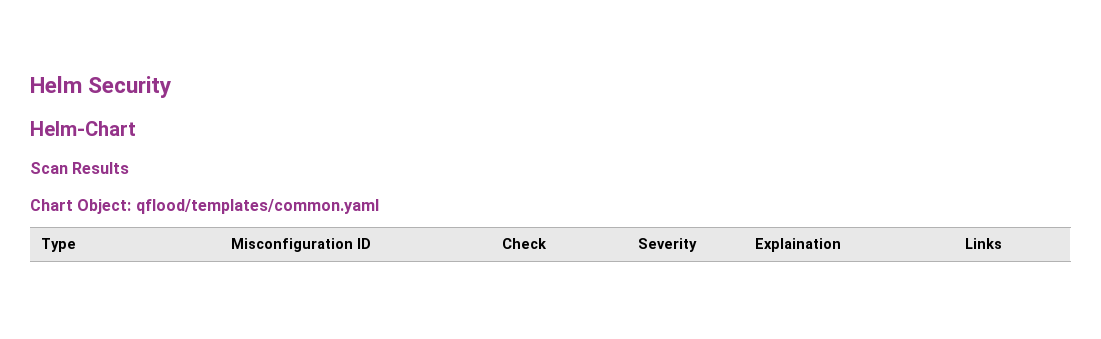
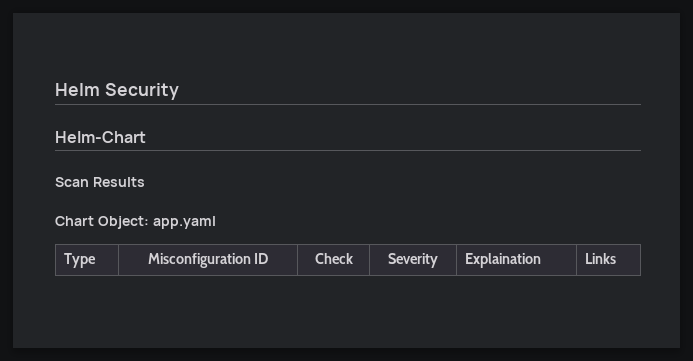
- Chart Object: qflood/templates/common.yaml
+ Chart Object: app.yaml

